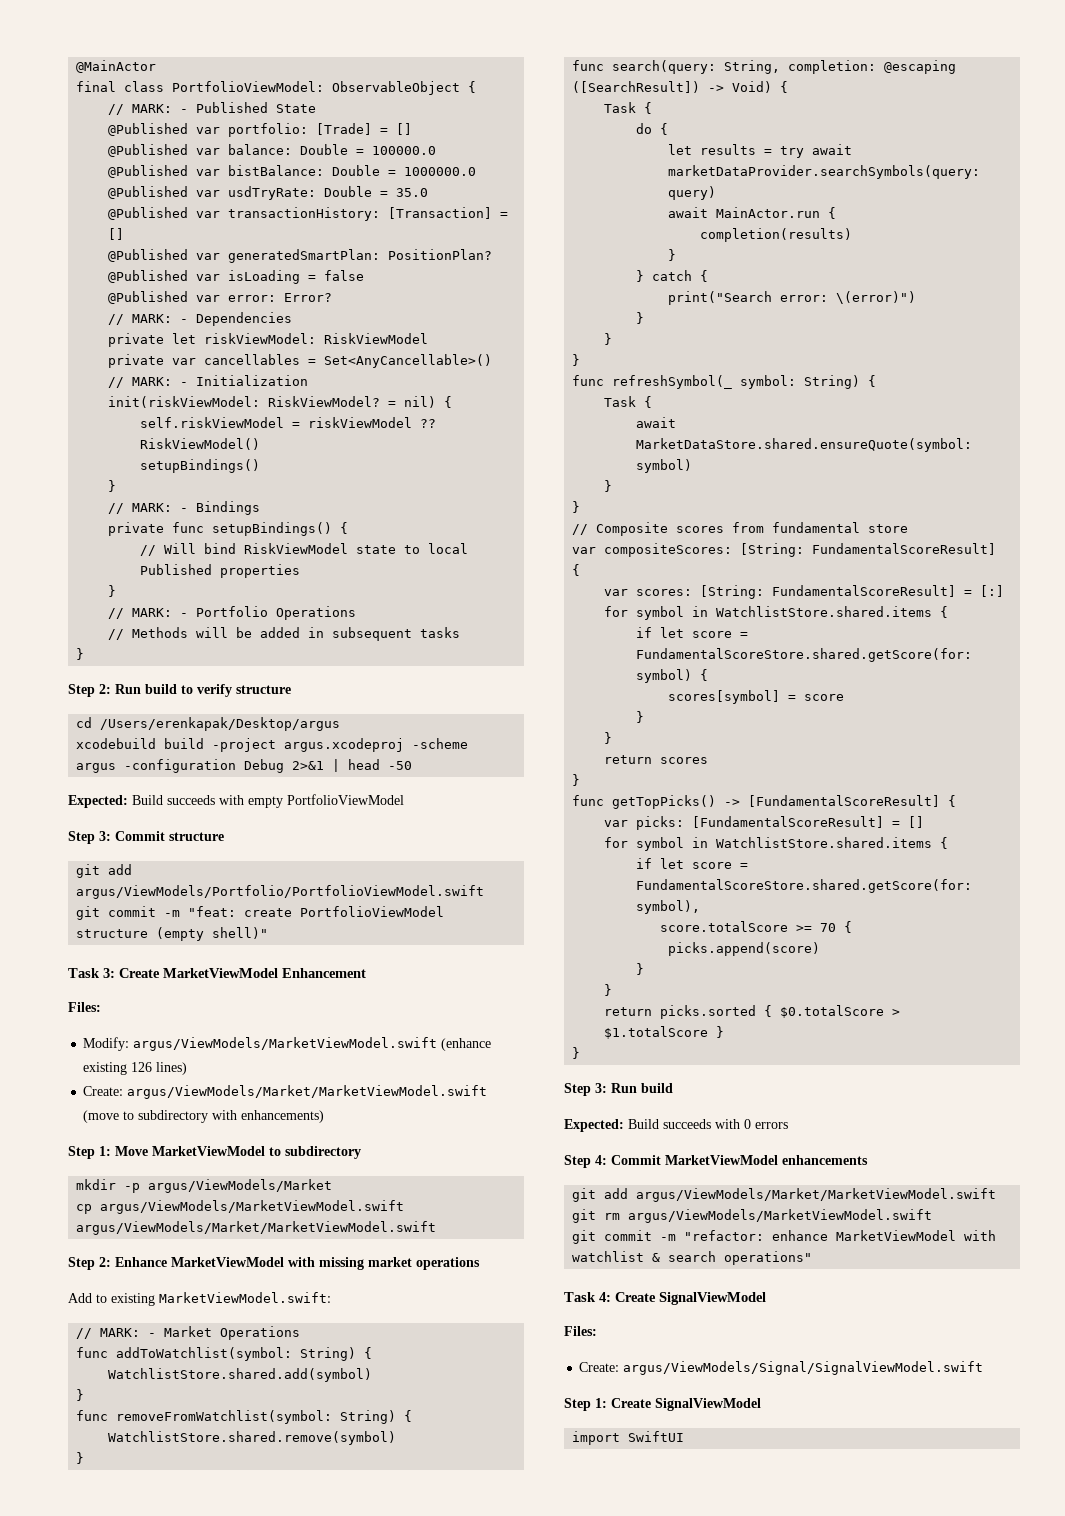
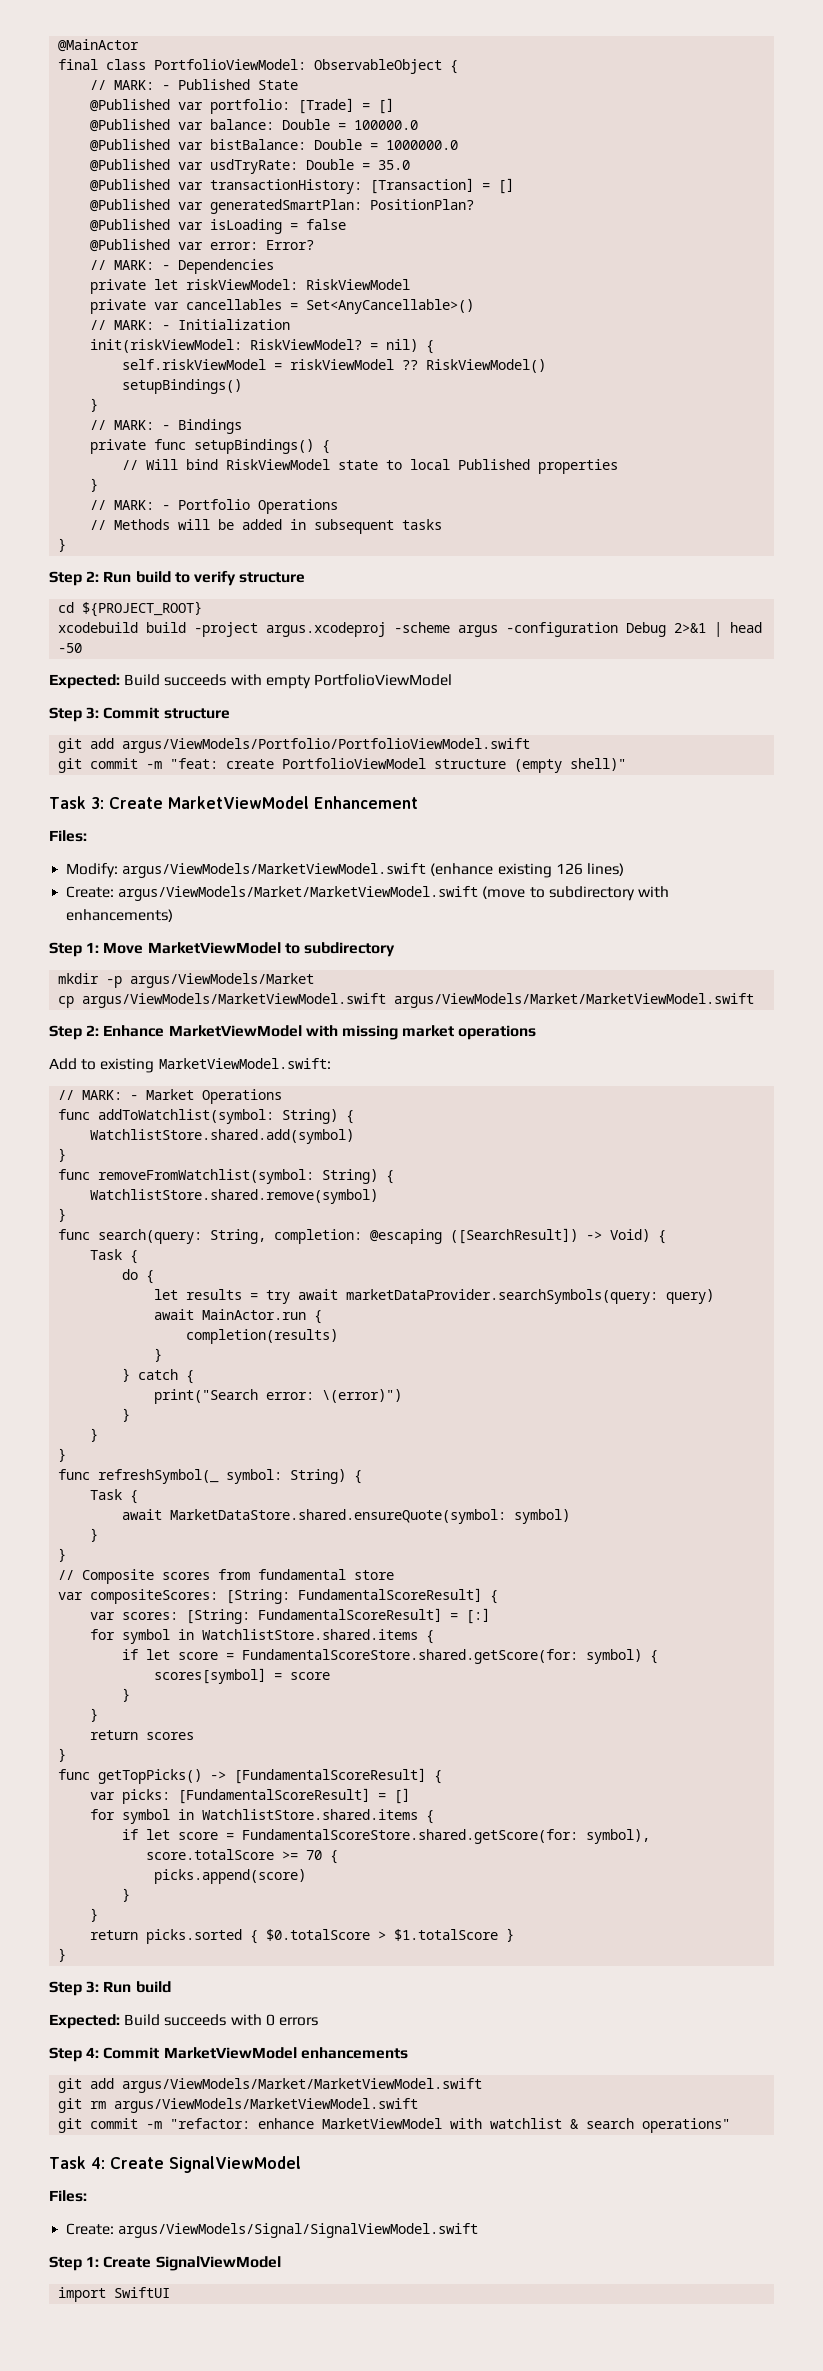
- cd /Users/erenkapak/Desktop/argus
+ cd ${PROJECT_ROOT}

